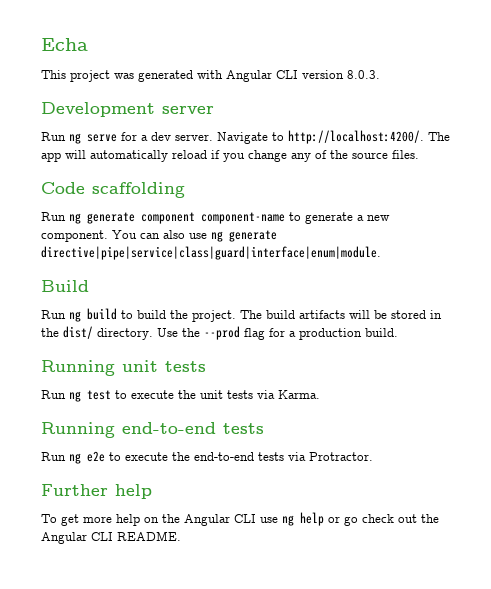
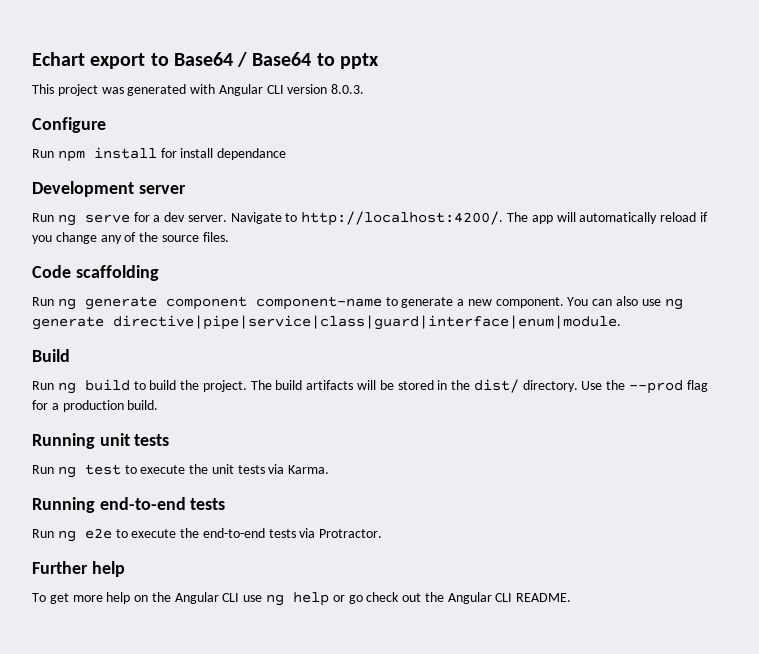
- Echa
+ Echart export to Base64 / Base64 to pptx
+ Configure
+ Run npm install for install dependance

